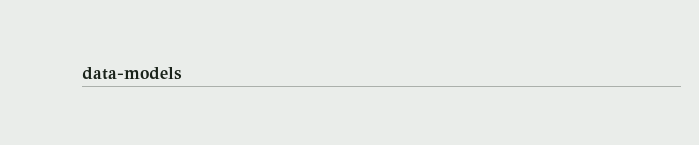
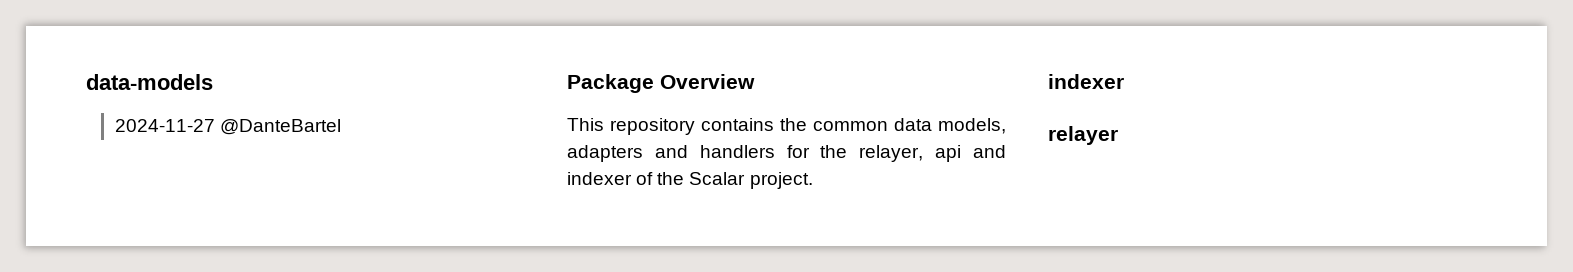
+ 2024-11-27 @DanteBartel
+ Package Overview
+ This repository contains the common data models, adapters and handlers for the relayer, api and indexer of the Scalar project.
+ indexer
+ relayer

